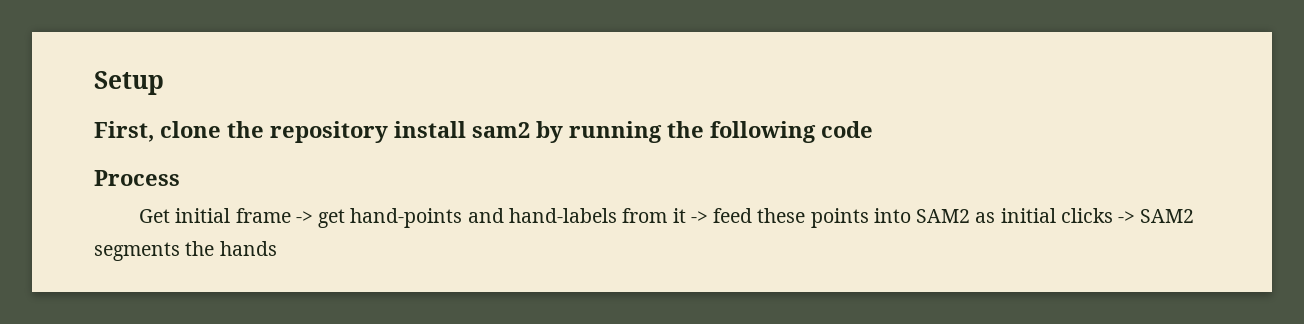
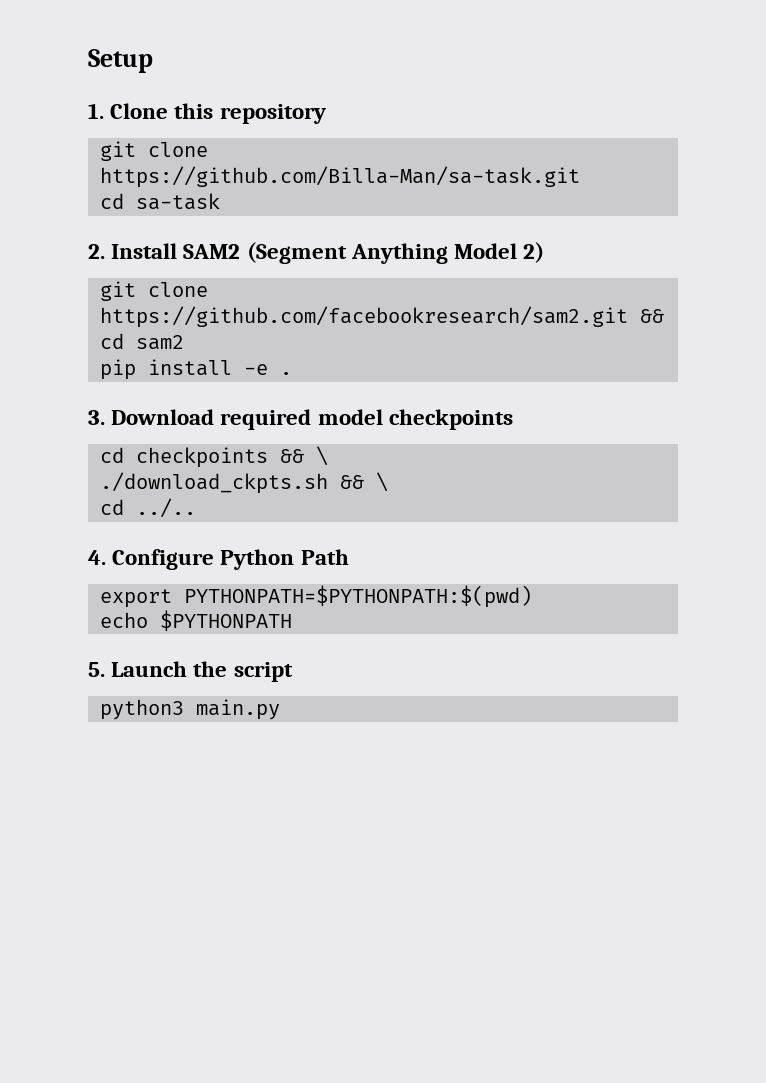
- First, clone the repository install sam2 by running the following code
- Process
- Get initial frame -> get hand-points and hand-labels from it -> feed these points into SAM2 as initial clicks -> SAM2 segments the hands
+ 1. Clone this repository
+ git clone https://github.com/Billa-Man/sa-task.git
+ cd sa-task
+ 2. Install SAM2 (Segment Anything Model 2)
+ git clone https://github.com/facebookresearch/sam2.git && cd sam2
+ pip install -e .
+ 3. Download required model checkpoints
+ cd checkpoints && \
+ ./download_ckpts.sh && \
+ cd ../..
+ 4. Configure Python Path
+ export PYTHONPATH=$PYTHONPATH:$(pwd)
+ echo $PYTHONPATH
+ 5. Launch the script
+ python3 main.py

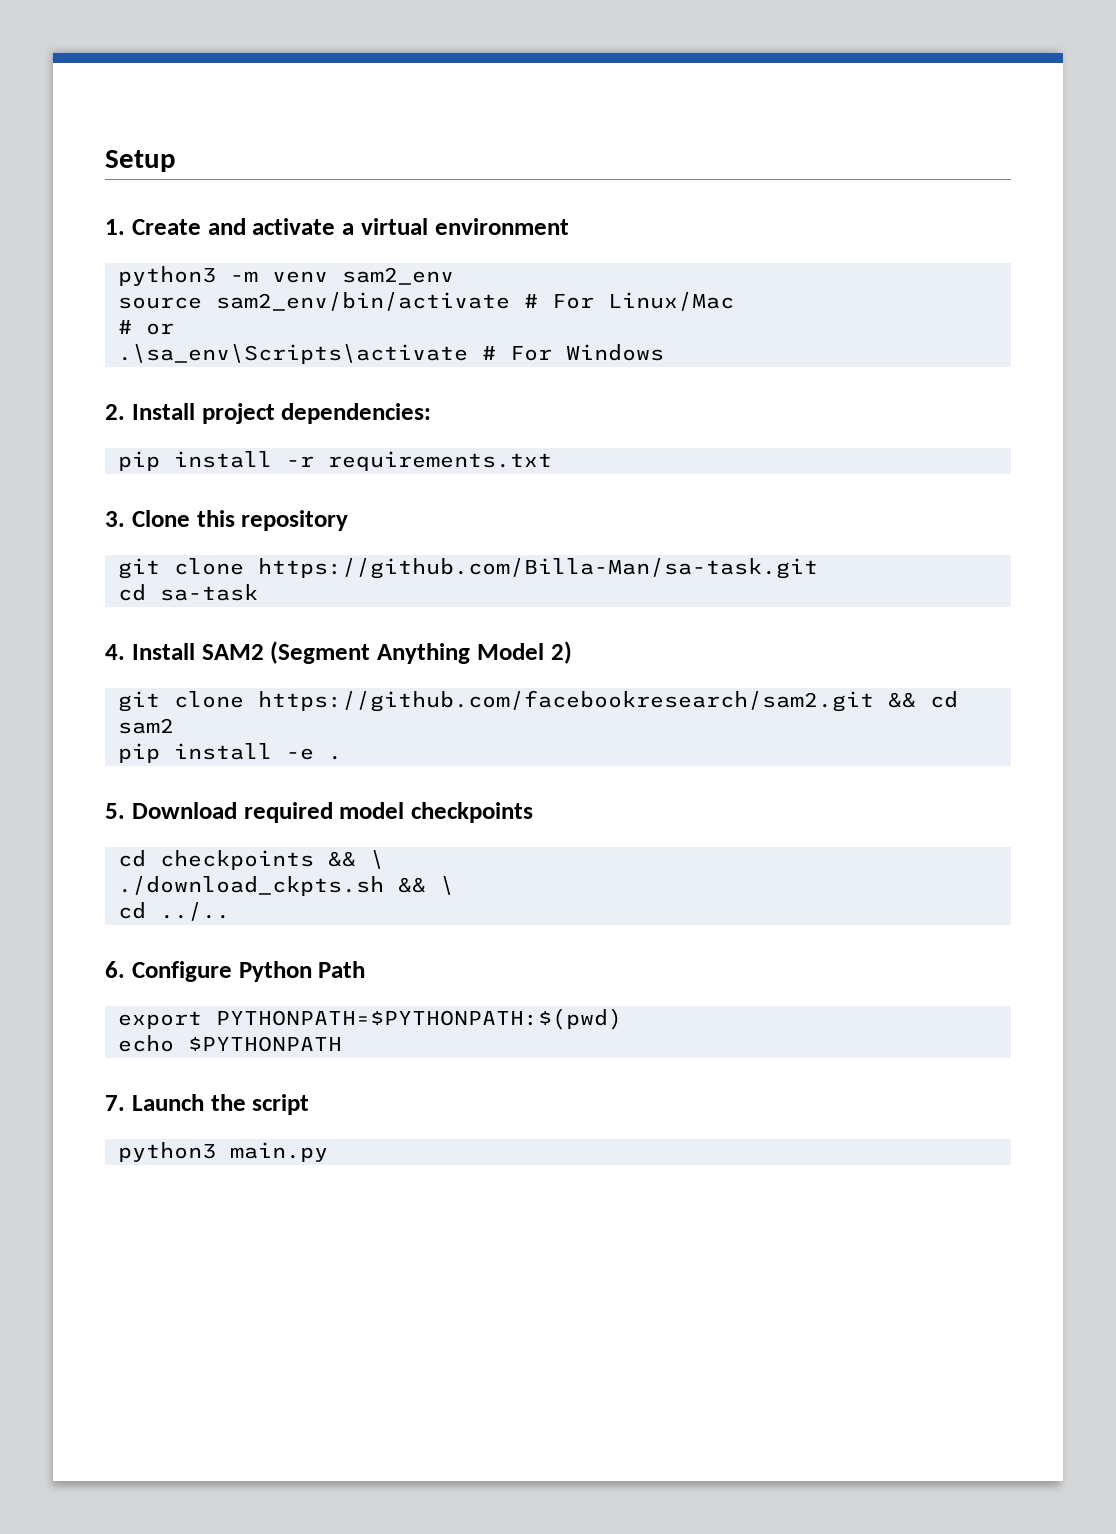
- 1. Clone this repository
+ 1. Create and activate a virtual environment
+ python3 -m venv sam2_env
+ source sam2_env/bin/activate # For Linux/Mac
+ # or
+ .\sa_env\Scripts\activate # For Windows
+ 2. Install project dependencies:
+ pip install -r requirements.txt
+ 3. Clone this repository
- 2. Install SAM2 (Segment Anything Model 2)
+ 4. Install SAM2 (Segment Anything Model 2)
- 3. Download required model checkpoints
+ 5. Download required model checkpoints
- 4. Configure Python Path
+ 6. Configure Python Path
- 5. Launch the script
+ 7. Launch the script

